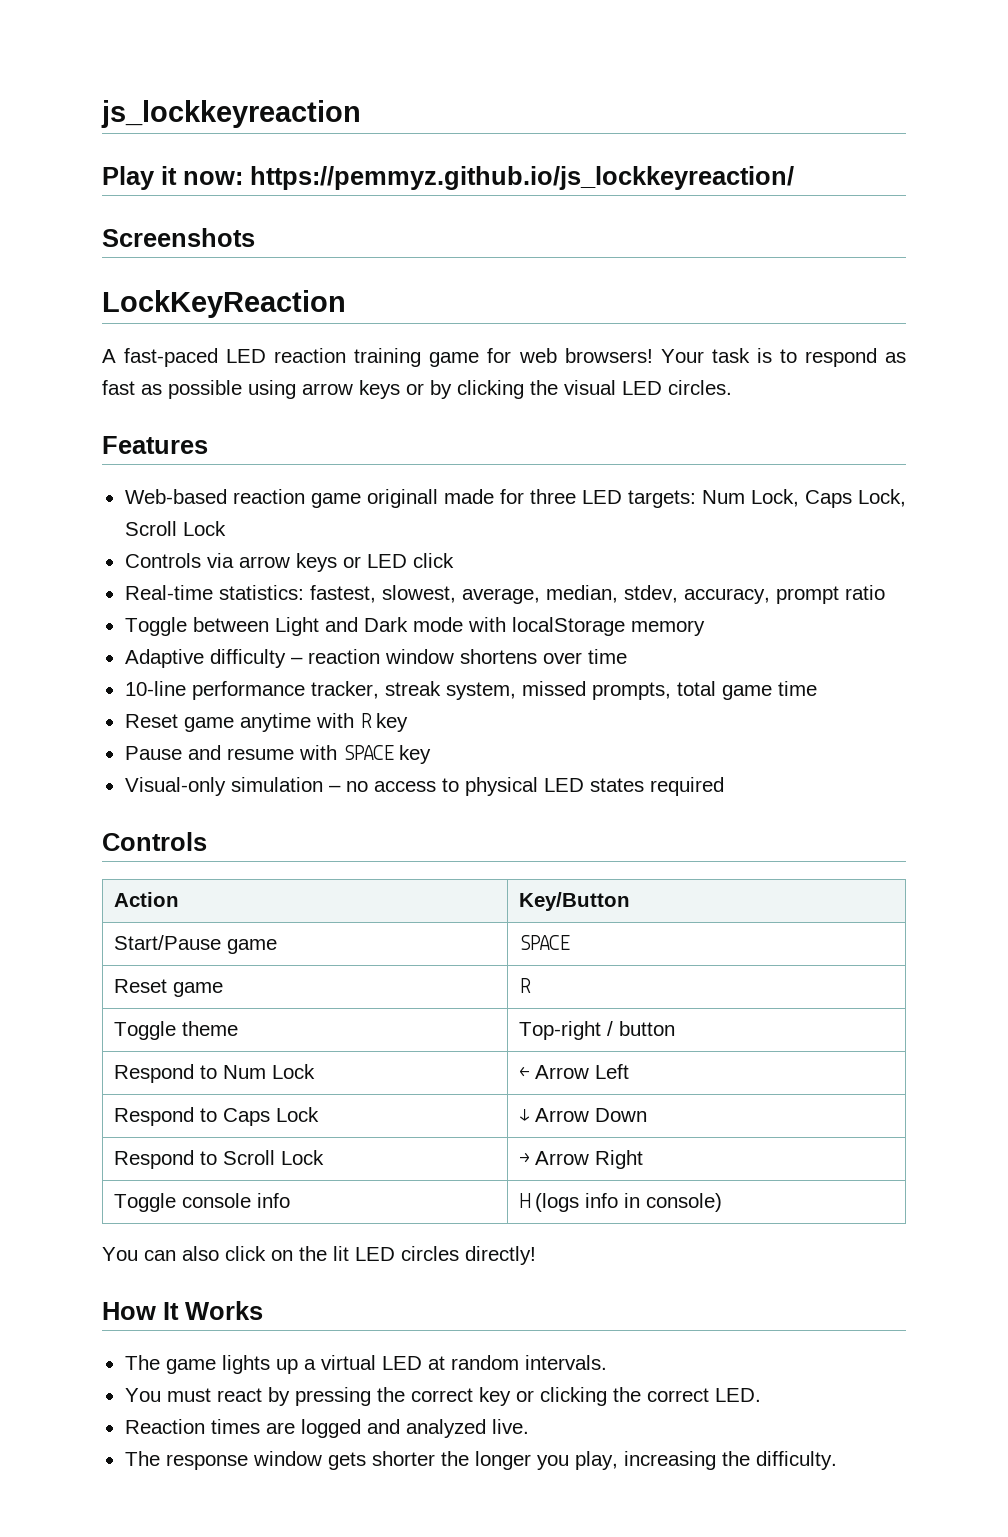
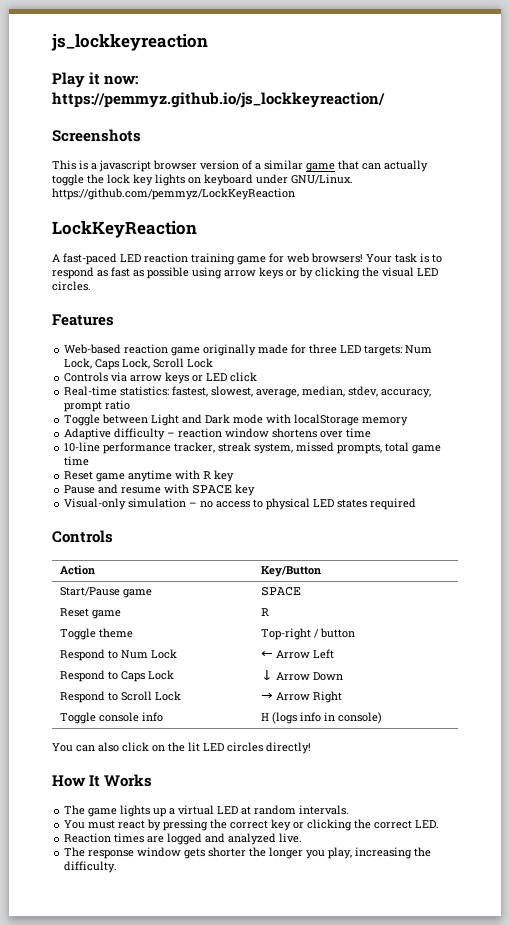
+ This is a javascript browser version of a similar game that can actually toggle the lock key lights on keyboard under GNU/Linux. https://github.com/pemmyz/LockKeyReaction
- Web-based reaction game originall made for three LED targets: Num Lock, Caps Lock, Scroll Lock
+ Web-based reaction game originally made for three LED targets: Num Lock, Caps Lock, Scroll Lock

